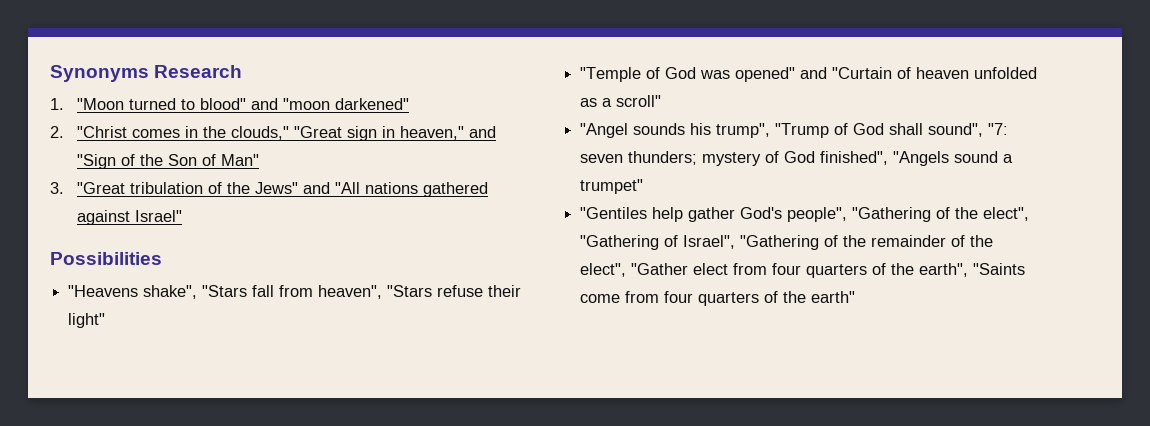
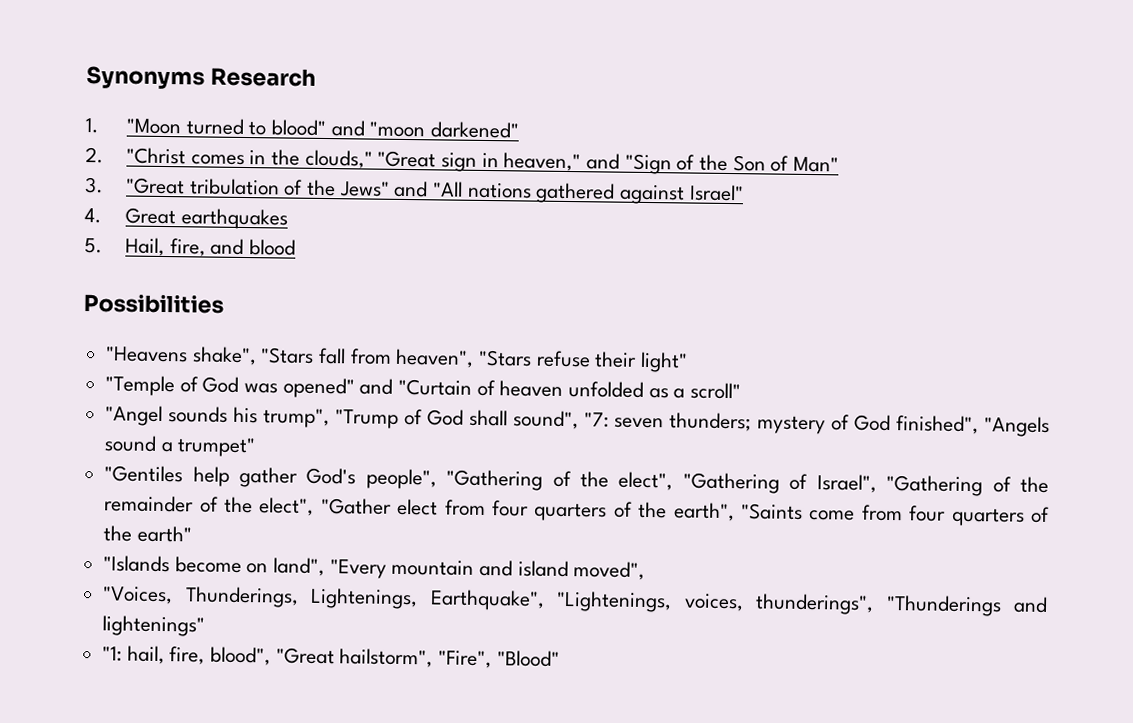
+ 4. Great earthquakes
+ 5. Hail, fire, and blood
+ "Islands become on land", "Every mountain and island moved",
+ "Voices, Thunderings, Lightenings, Earthquake", "Lightenings, voices, thunderings", "Thunderings and lightenings"
+ "1: hail, fire, blood", "Great hailstorm", "Fire", "Blood"

